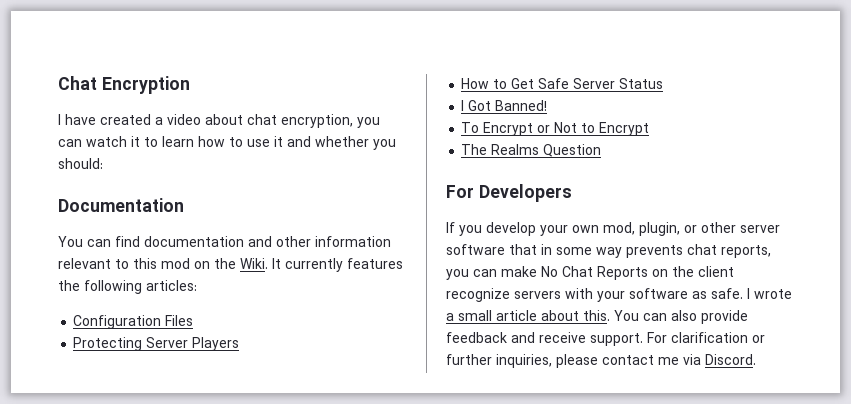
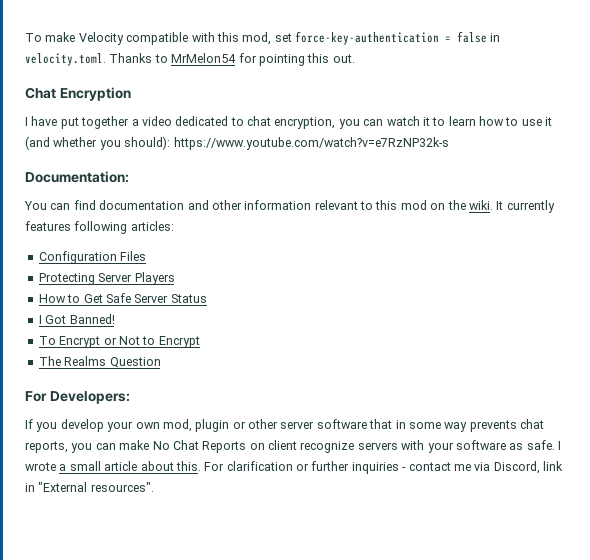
+ To make Velocity compatible with this mod, set force-key-authentication = false in velocity.toml. Thanks to MrMelon54 for pointing this out.
  Chat Encryption
- I have created a video about chat encryption, you can watch it to learn how to use it and whether you should:
- Documentation
+ I have put together a video dedicated to chat encryption, you can watch it to learn how to use it (and whether you should): https://www.youtube.com/watch?v=e7RzNP32k-s
+ Documentation:
- You can find documentation and other information relevant to this mod on the Wiki.
+ You can find documentation and other information relevant to this mod on the wiki.
- It currently features the following articles:
+ It currently features following articles:
- For Developers
+ For Developers:
- If you develop your own mod, plugin, or other server software that in some way prevents chat reports, you can make No Chat Reports on the client recognize servers with your software as safe.
+ If you develop your own mod, plugin or other server software that in some way prevents chat reports, you can make No Chat Reports on client recognize servers with your software as safe.
- You can also provide feedback and receive support.
- For clarification or further inquiries, please contact me via Discord.
+ For clarification or further inquiries - contact me via Discord, link in "External resources".

